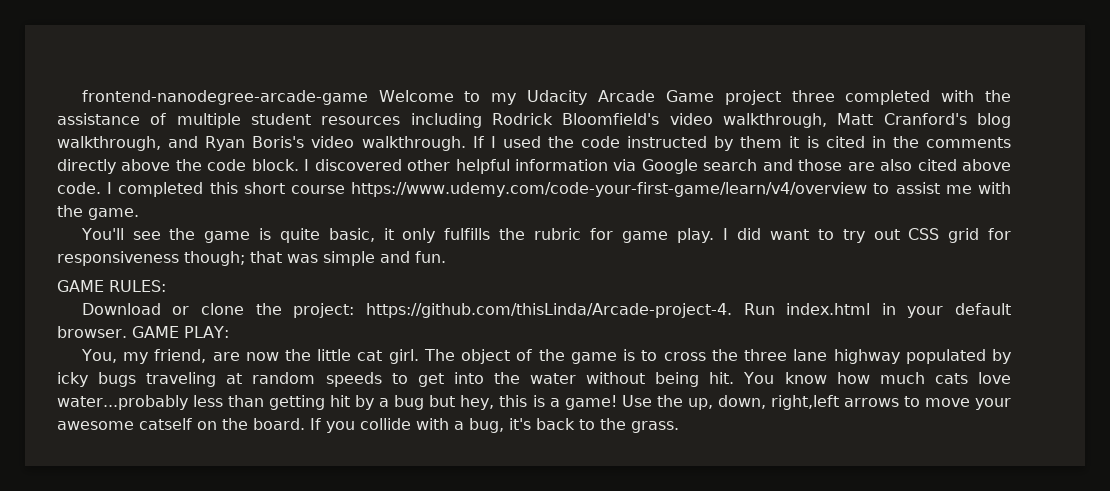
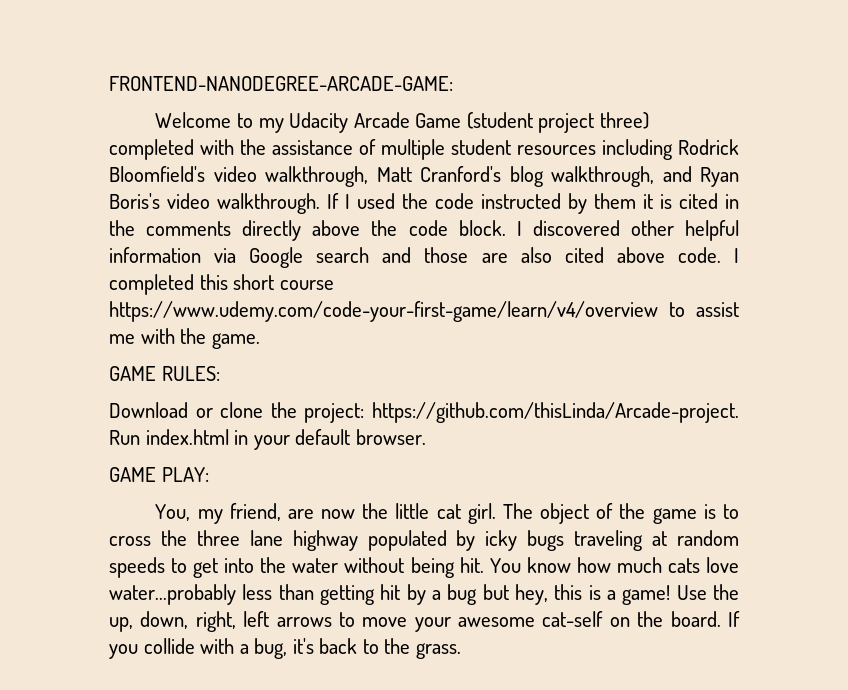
- frontend-nanodegree-arcade-game Welcome to my Udacity Arcade Game project three completed with the assistance of multiple student resources including Rodrick Bloomfield's video walkthrough, Matt Cranford's blog walkthrough, and Ryan Boris's video walkthrough.
+ FRONTEND-NANODEGREE-ARCADE-GAME:
+ Welcome to my Udacity Arcade Game (student project three) completed with the assistance of multiple student resources including Rodrick Bloomfield's video walkthrough, Matt Cranford's blog walkthrough, and Ryan Boris's video walkthrough.
- You'll see the game is quite basic, it only fulfills the rubric for game play. I did want to try out CSS grid for responsiveness though; that was simple and fun.
- Download or clone the project: https://github.com/thisLinda/Arcade-project-4. Run index.html in your default browser. GAME PLAY:
+ Download or clone the project: https://github.com/thisLinda/Arcade-project. Run index.html in your default browser.
+ GAME PLAY:
- Use the up, down, right,left arrows to move your awesome catself on the board.
+ Use the up, down, right, left arrows to move your awesome cat-self on the board.

